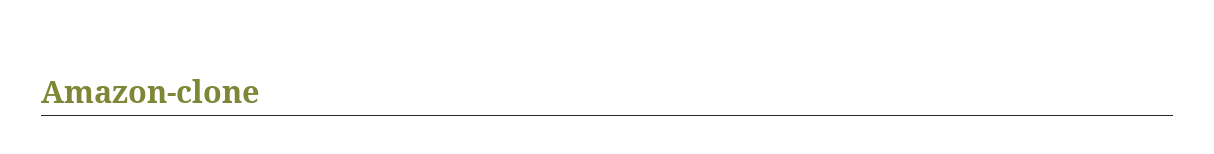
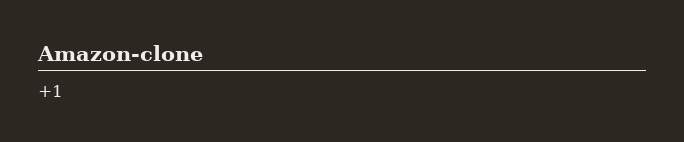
+ +1

